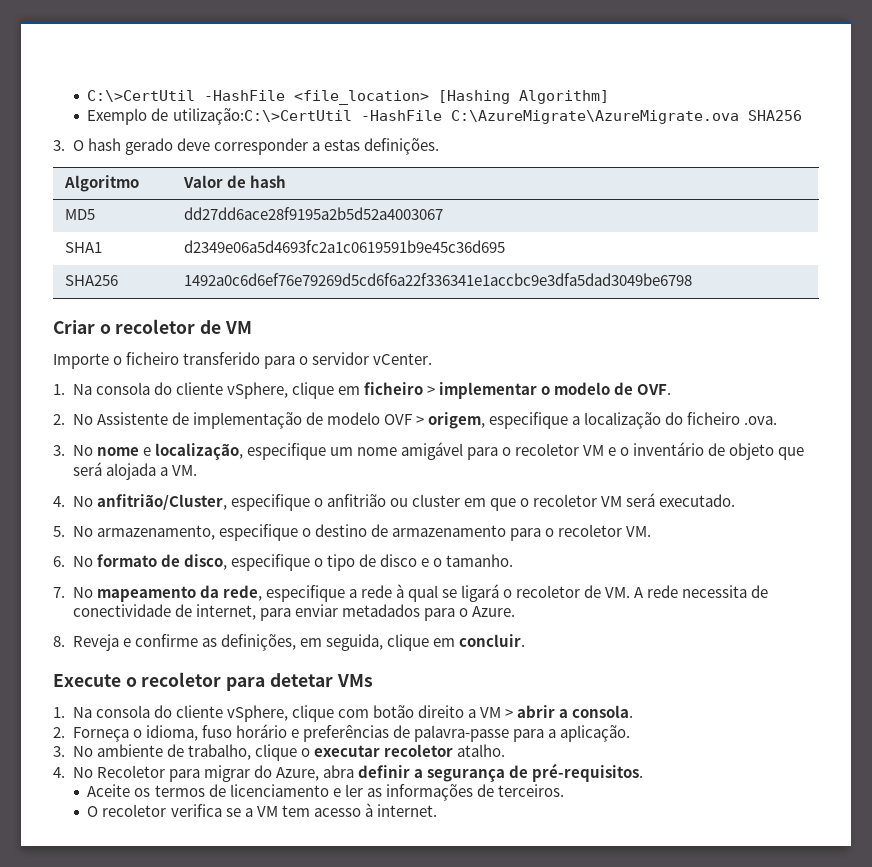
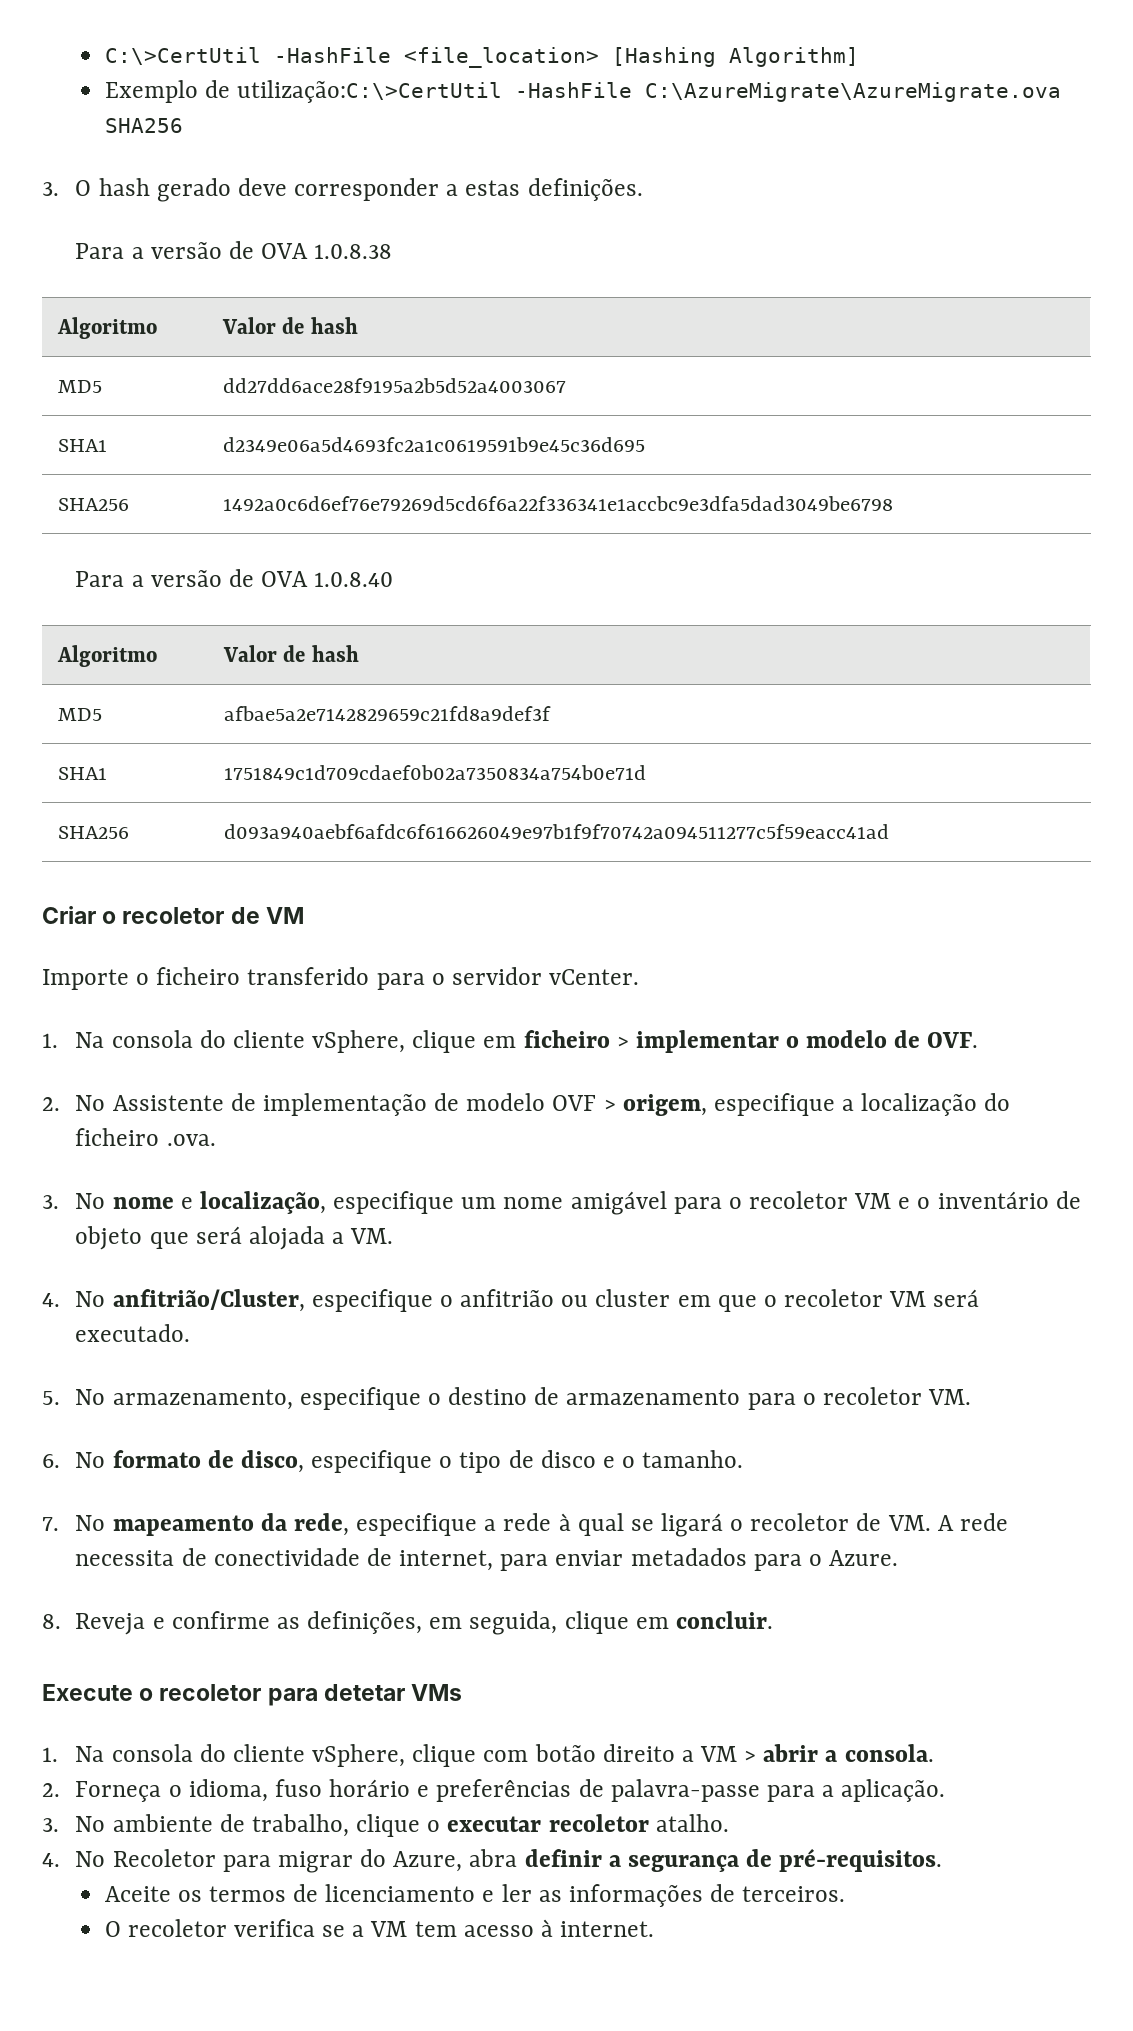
+ Para a versão de OVA 1.0.8.38
+ Para a versão de OVA 1.0.8.40
+ Algoritmo | Valor de hash
+ MD5 | afbae5a2e7142829659c21fd8a9def3f
+ SHA1 | 1751849c1d709cdaef0b02a7350834a754b0e71d
+ SHA256 | d093a940aebf6afdc6f616626049e97b1f9f70742a094511277c5f59eacc41ad

